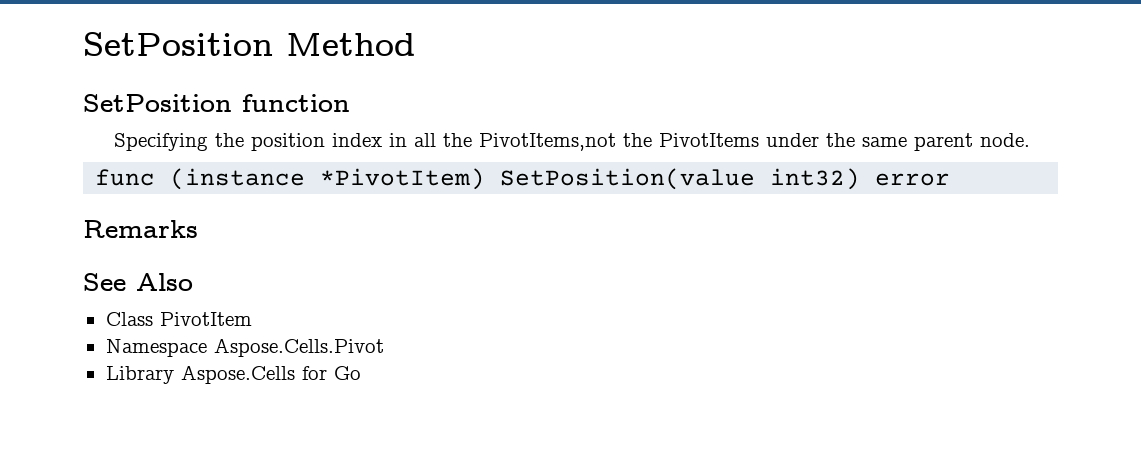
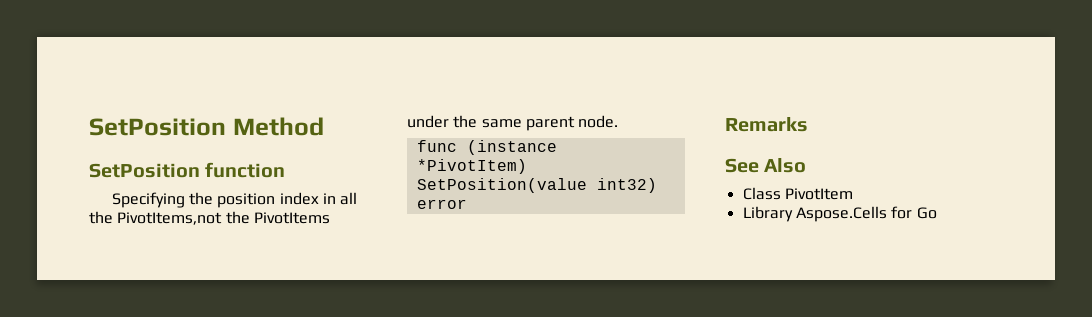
- Namespace Aspose.Cells.Pivot

